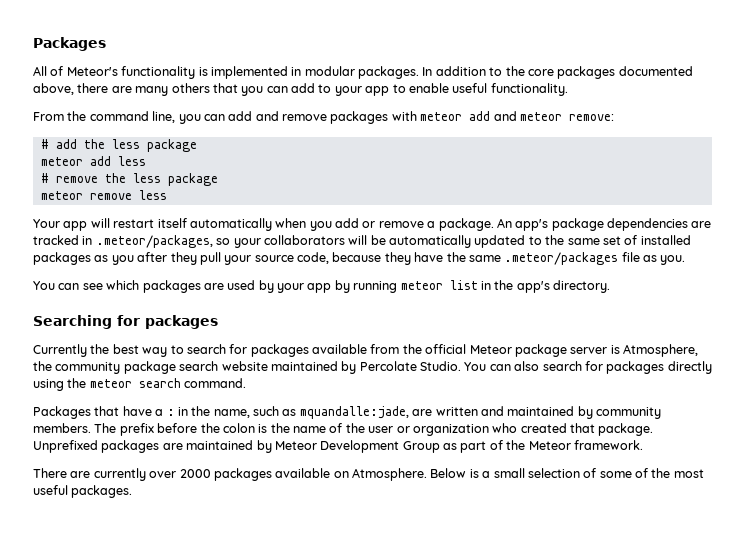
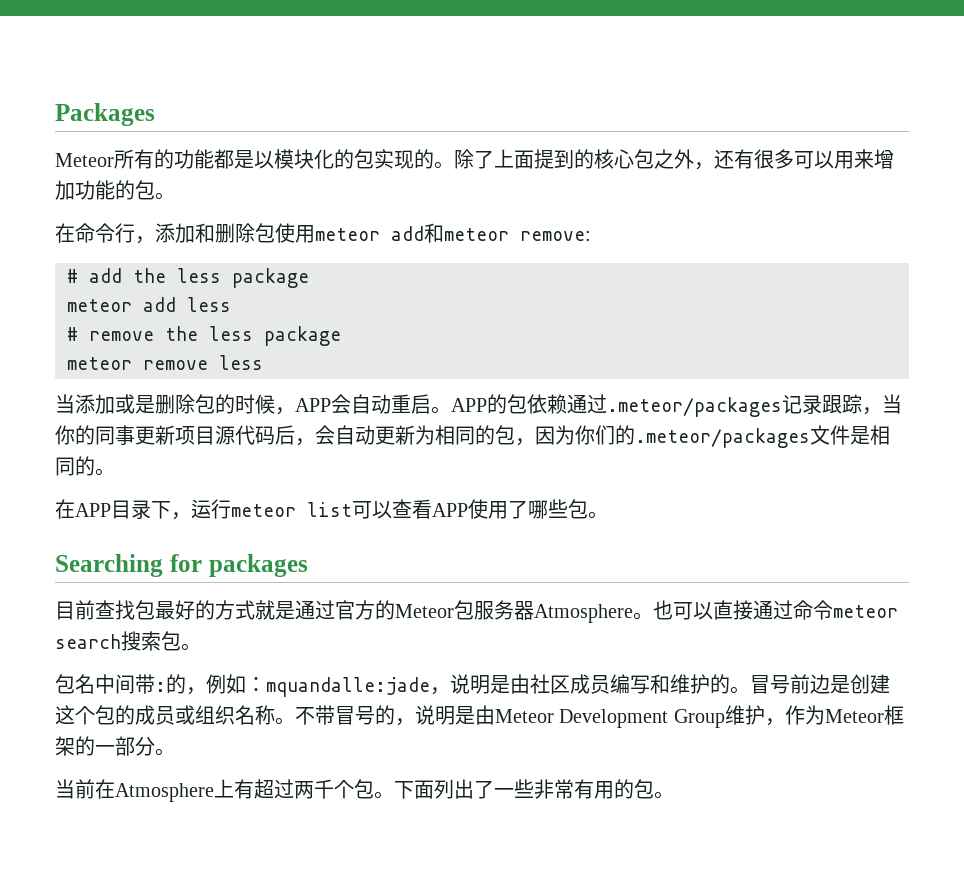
- All of Meteor's functionality is implemented in modular packages. In addition to the core packages documented above, there are many others that you can add to your app to enable useful functionality.
- From the command line, you can add and remove packages with meteor add and meteor remove:
+ Meteor所有的功能都是以模块化的包实现的。除了上面提到的核心包之外，还有很多可以用来增加功能的包。
+ 在命令行，添加和删除包使用meteor add和meteor remove:
- Your app will restart itself automatically when you add or remove a package. An app's package dependencies are tracked in .meteor/packages, so your collaborators will be automatically updated to the same set of installed packages as you after they pull your source code, because they have the same .meteor/packages file as you.
- You can see which packages are used by your app by running meteor list in the app's directory.
+ 当添加或是删除包的时候，APP会自动重启。APP的包依赖通过.meteor/packages记录跟踪，当你的同事更新项目源代码后，会自动更新为相同的包，因为你们的.meteor/packages文件是相同的。
+ 在APP目录下，运行meteor list可以查看APP使用了哪些包。
  Searching for packages
- Currently the best way to search for packages available from the official Meteor package server is Atmosphere, the community package search website maintained by Percolate Studio. You can also search for packages directly using the meteor search command.
- Packages that have a : in the name, such as mquandalle:jade, are written and maintained by community members. The prefix before the colon is the name of the user or organization who created that package. Unprefixed packages are maintained by Meteor Development Group as part of the Meteor framework.
- There are currently over 2000 packages available on Atmosphere. Below is a small selection of some of the most useful packages.
+ 目前查找包最好的方式就是通过官方的Meteor包服务器Atmosphere。也可以直接通过命令meteor search搜索包。
+ 包名中间带:的，例如：mquandalle:jade，说明是由社区成员编写和维护的。冒号前边是创建这个包的成员或组织名称。不带冒号的，说明是由Meteor Development Group维护，作为Meteor框架的一部分。
+ 当前在Atmosphere上有超过两千个包。下面列出了一些非常有用的包。

